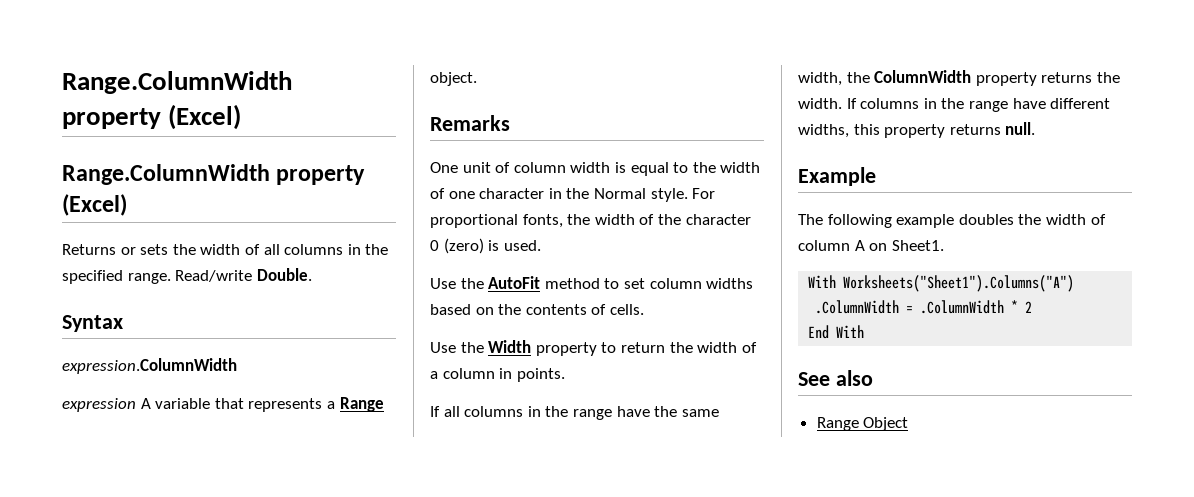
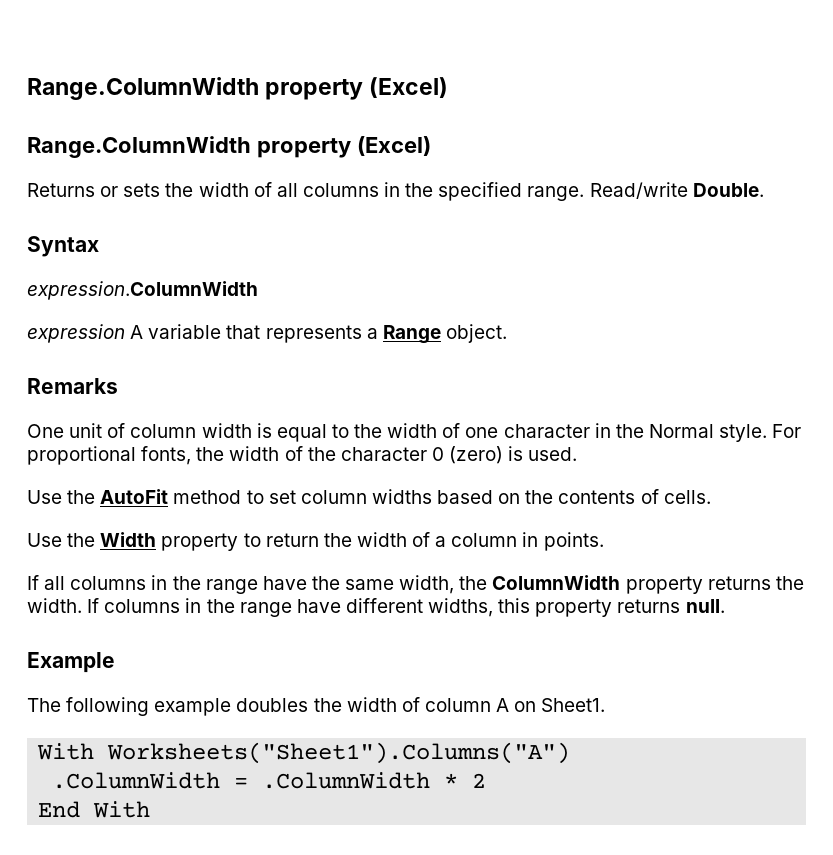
- See also
- Range Object

